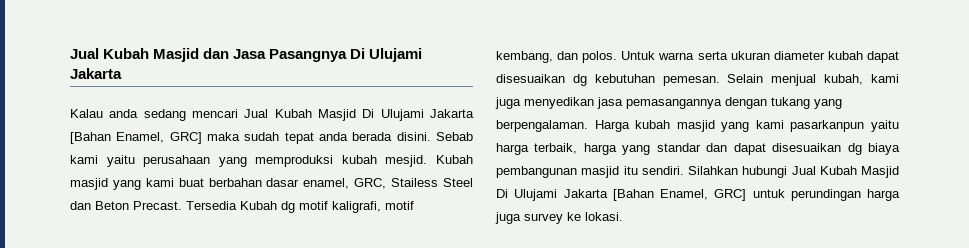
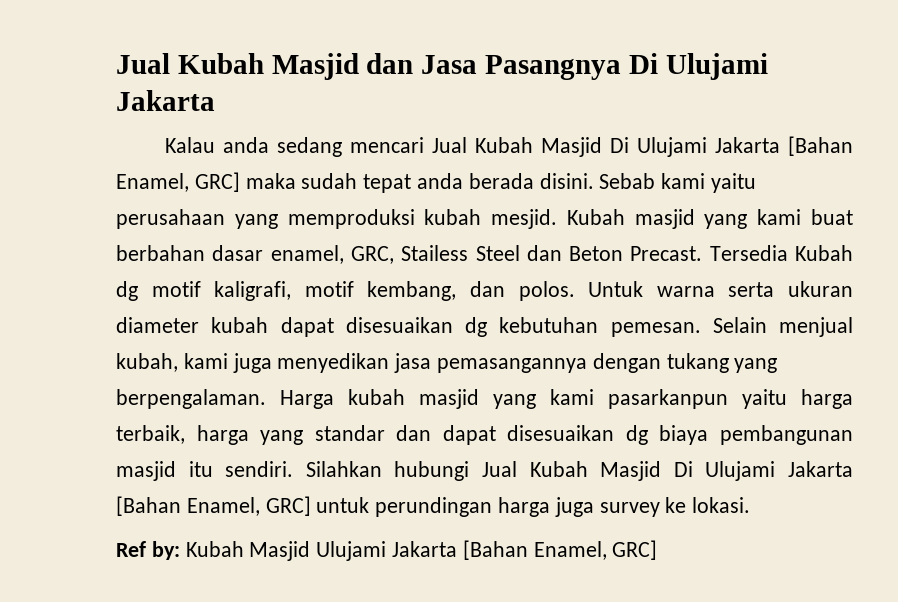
+ Ref by: Kubah Masjid Ulujami Jakarta [Bahan Enamel, GRC]

